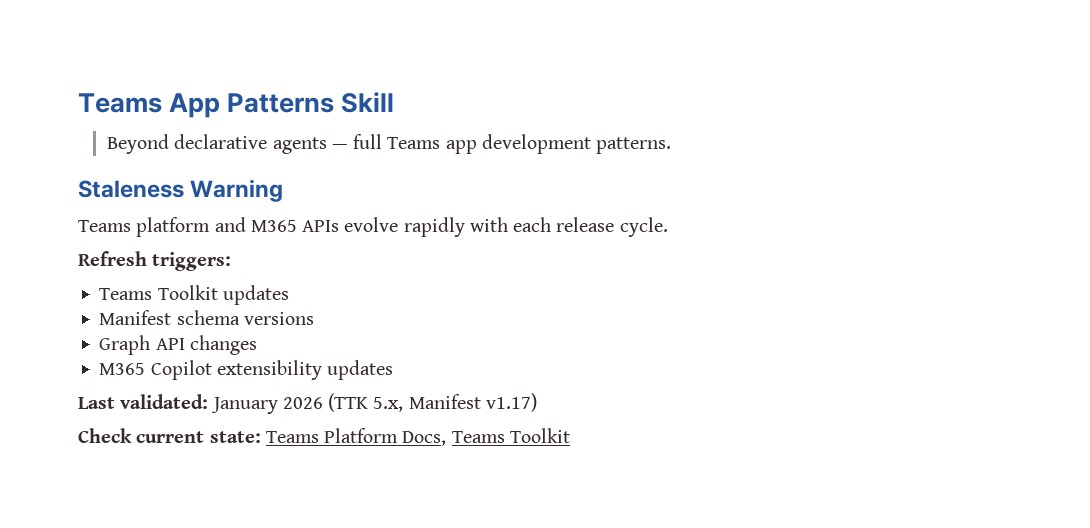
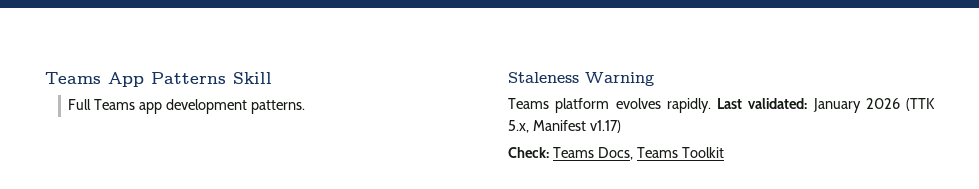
- Beyond declarative agents — full Teams app development patterns.
+ Full Teams app development patterns.
- Teams platform and M365 APIs evolve rapidly with each release cycle.
- Refresh triggers:
- Teams Toolkit updates
- Manifest schema versions
- Graph API changes
- M365 Copilot extensibility updates
- Last validated: January 2026 (TTK 5.x, Manifest v1.17)
+ Teams platform evolves rapidly. Last validated: January 2026 (TTK 5.x, Manifest v1.17)
- Check current state: Teams Platform Docs, Teams Toolkit
+ Check: Teams Docs, Teams Toolkit

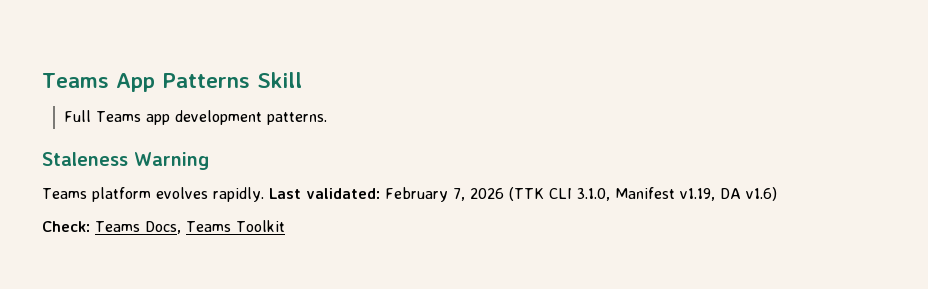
- Last validated: January 2026 (TTK 5.x, Manifest v1.17)
+ Last validated: February 7, 2026 (TTK CLI 3.1.0, Manifest v1.19, DA v1.6)

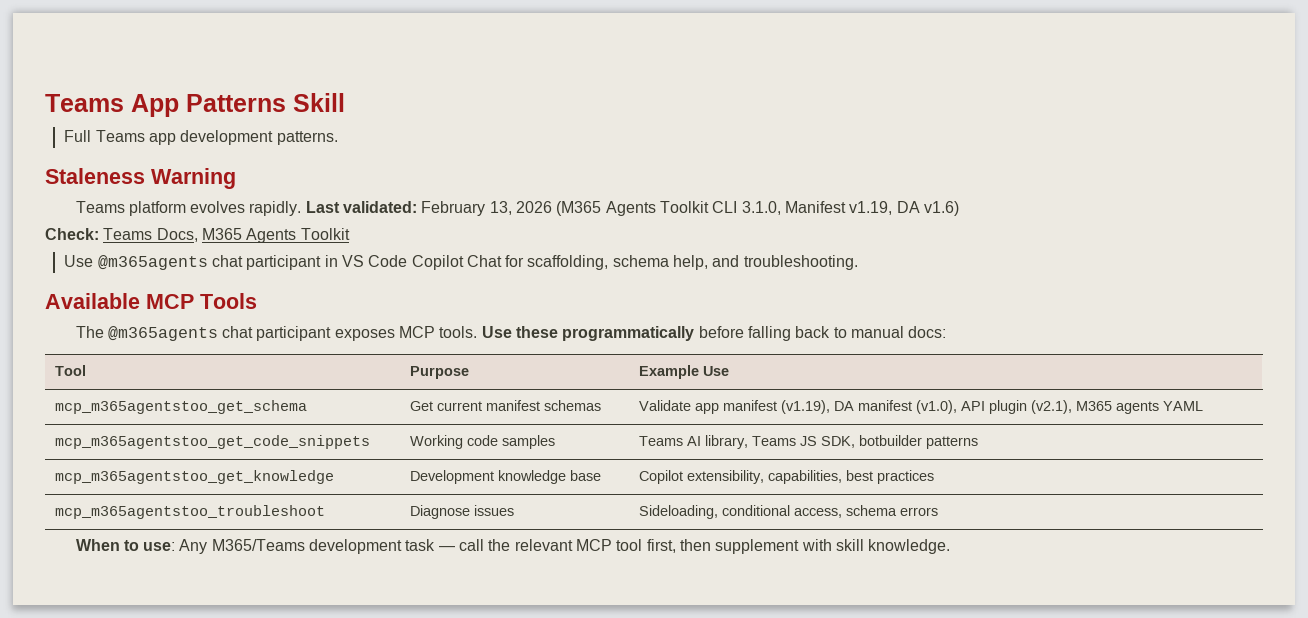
- Last validated: February 7, 2026 (TTK CLI 3.1.0, Manifest v1.19, DA v1.6)
+ Last validated: February 13, 2026 (M365 Agents Toolkit CLI 3.1.0, Manifest v1.19, DA v1.6)
- Check: Teams Docs, Teams Toolkit
+ Check: Teams Docs, M365 Agents Toolkit
+ Use @m365agents chat participant in VS Code Copilot Chat for scaffolding, schema help, and troubleshooting.
+ Available MCP Tools
+ The @m365agents chat participant exposes MCP tools. Use these programmatically before falling back to manual docs:
+ Tool | Purpose | Example Use
+ mcp_m365agentstoo_get_schema | Get current manifest schemas | Validate app manifest (v1.19), DA manifest (v1.0), API plugin (v2.1), M365 agents YAML
+ mcp_m365agentstoo_get_code_snippets | Working code samples | Teams AI library, Teams JS SDK, botbuilder patterns
+ mcp_m365agentstoo_get_knowledge | Development knowledge base | Copilot extensibility, capabilities, best practices
+ mcp_m365agentstoo_troubleshoot | Diagnose issues | Sideloading, conditional access, schema errors
+ When to use: Any M365/Teams development task — call the relevant MCP tool first, then supplement with skill knowledge.

